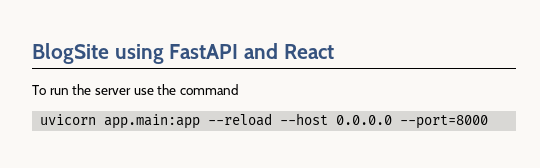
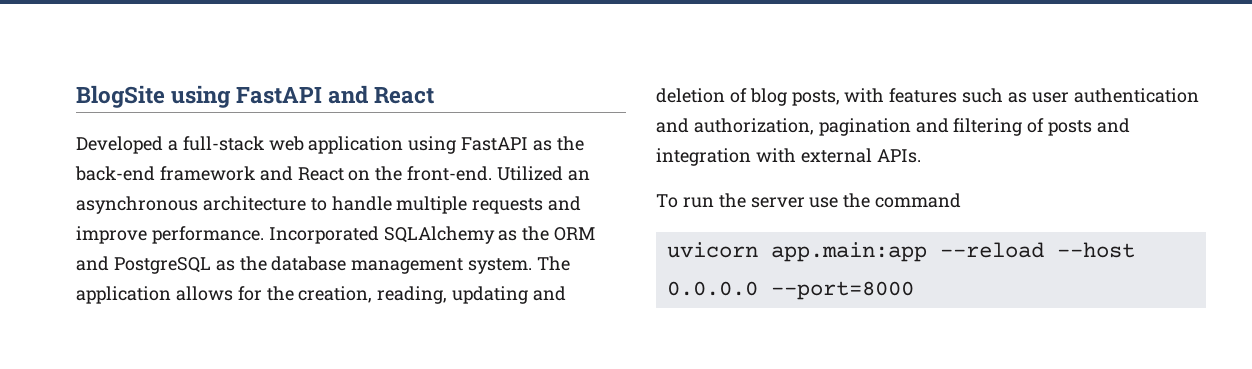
+ Developed a full-stack web application using FastAPI as the back-end framework and React on the front-end. Utilized an asynchronous architecture to handle multiple requests and improve performance. Incorporated SQLAlchemy as the ORM and PostgreSQL as the database management system. The application allows for the creation, reading, updating and deletion of blog posts, with features such as user authentication and authorization, pagination and filtering of posts and integration with external APIs.

